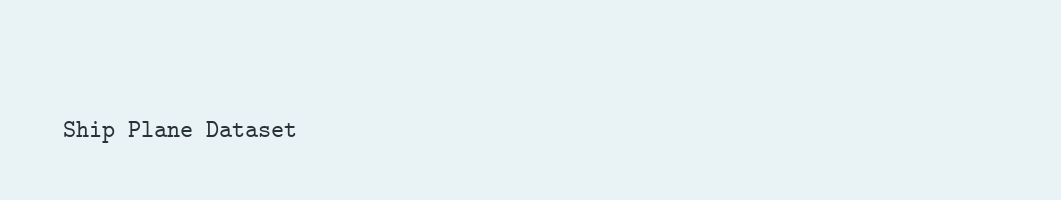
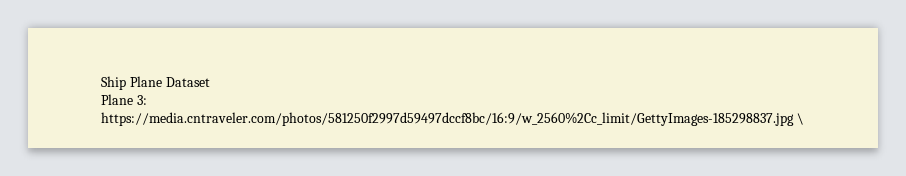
+ Plane 3: https://media.cntraveler.com/photos/581250f2997d59497dccf8bc/16:9/w_2560%2Cc_limit/GettyImages-185298837.jpg \

